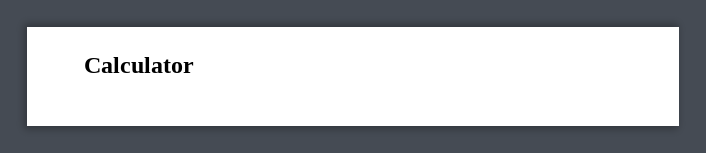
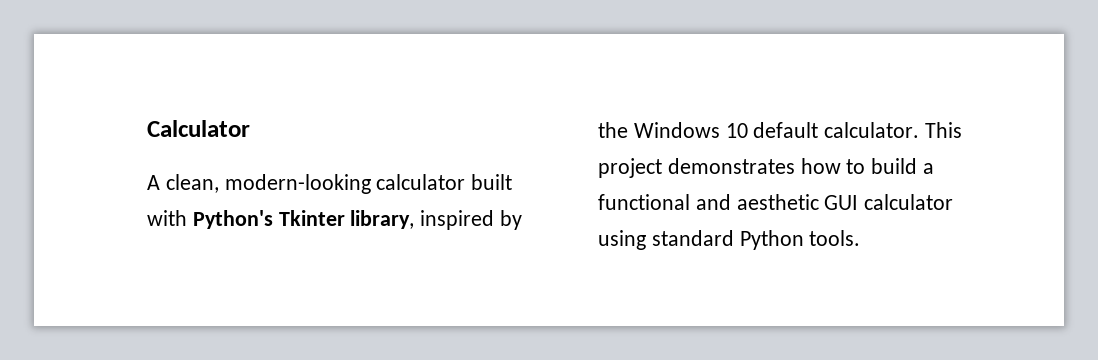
+ A clean, modern-looking calculator built with Python's Tkinter library, inspired by the Windows 10 default calculator. This project demonstrates how to build a functional and aesthetic GUI calculator using standard Python tools.

